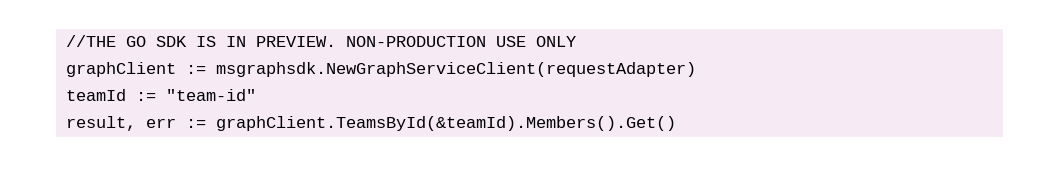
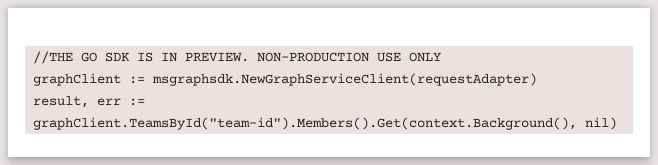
- teamId := "team-id"
- result, err := graphClient.TeamsById(&teamId).Members().Get()
+ result, err := graphClient.TeamsById("team-id").Members().Get(context.Background(), nil)

